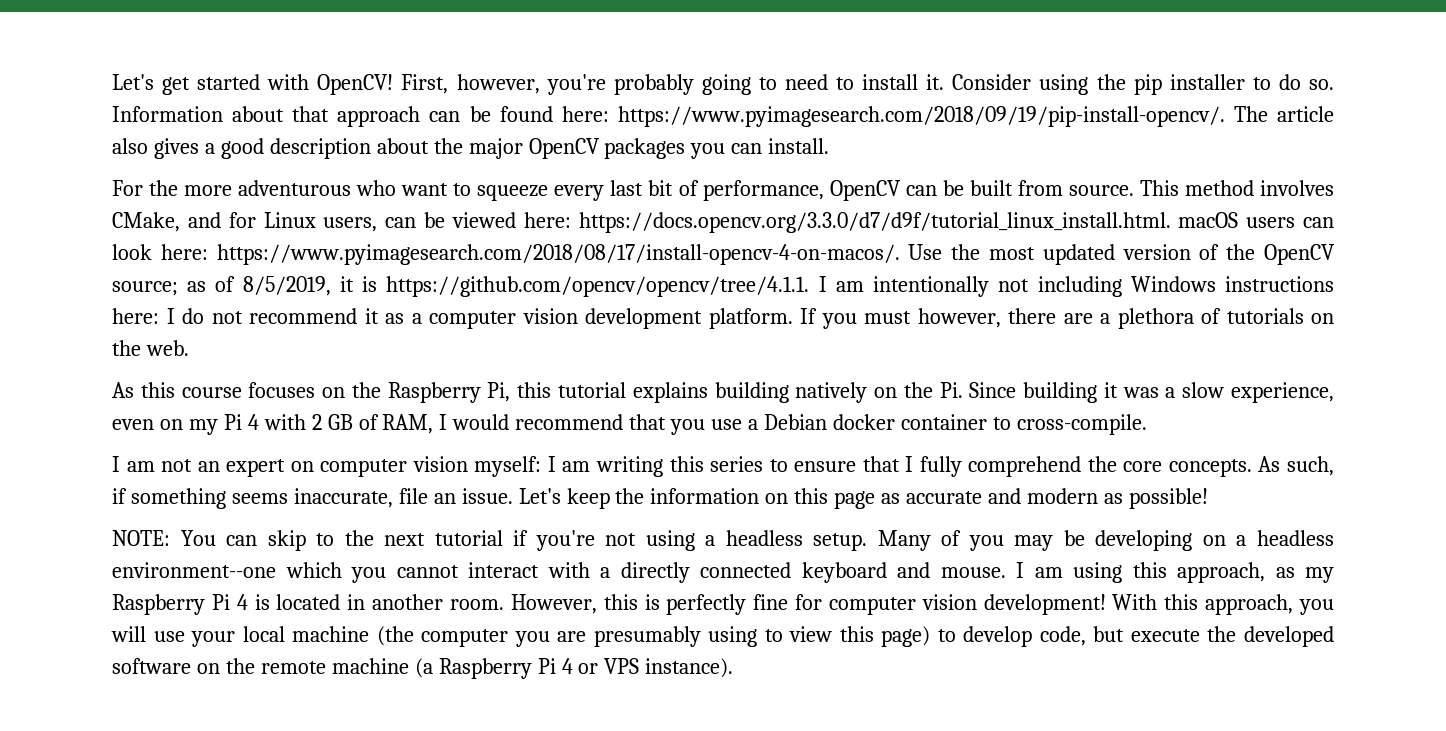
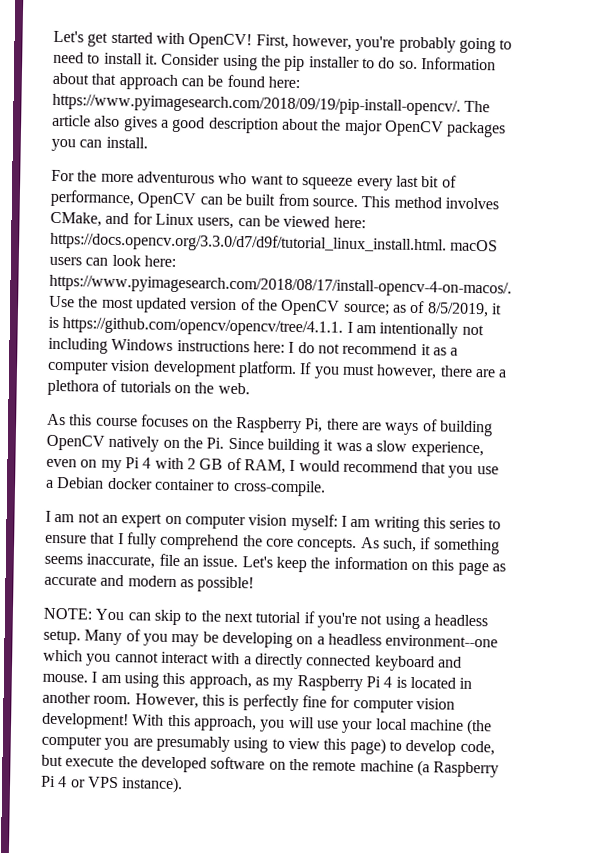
- As this course focuses on the Raspberry Pi, this tutorial explains building natively on the Pi. Since building it was a slow experience, even on my Pi 4 with 2 GB of RAM, I would recommend that you use a Debian docker container to cross-compile.
+ As this course focuses on the Raspberry Pi, there are ways of building OpenCV natively on the Pi. Since building it was a slow experience, even on my Pi 4 with 2 GB of RAM, I would recommend that you use a Debian docker container to cross-compile.

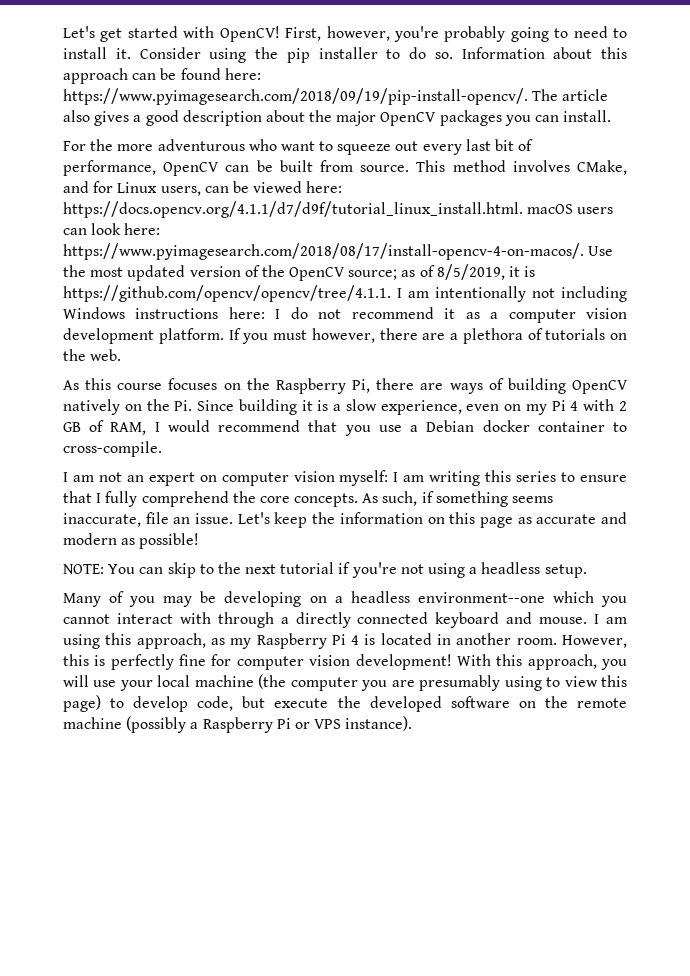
- Information about that approach can be found here: https://www.pyimagesearch.com/2018/09/19/pip-install-opencv/. The article also gives a good description about the major OpenCV packages you can install.
+ Information about this approach can be found here: https://www.pyimagesearch.com/2018/09/19/pip-install-opencv/. The article also gives a good description about the major OpenCV packages you can install.
- For the more adventurous who want to squeeze every last bit of performance, OpenCV can be built from source.
+ For the more adventurous who want to squeeze out every last bit of performance, OpenCV can be built from source.
- This method involves CMake, and for Linux users, can be viewed here: https://docs.opencv.org/3.3.0/d7/d9f/tutorial_linux_install.html. macOS users can look here: https://www.pyimagesearch.com/2018/08/17/install-opencv-4-on-macos/. Use the most updated version of the OpenCV source; as of 8/5/2019, it is https://github.com/opencv/opencv/tree/4.1.1. I am intentionally not including Windows instructions here: I do not recommend it as a computer vision development platform.
+ This method involves CMake, and for Linux users, can be viewed here: https://docs.opencv.org/4.1.1/d7/d9f/tutorial_linux_install.html. macOS users can look here: https://www.pyimagesearch.com/2018/08/17/install-opencv-4-on-macos/. Use the most updated version of the OpenCV source; as of 8/5/2019, it is https://github.com/opencv/opencv/tree/4.1.1. I am intentionally not including Windows instructions here: I do not recommend it as a computer vision development platform.
- As this course focuses on the Raspberry Pi, there are ways of building OpenCV natively on the Pi. Since building it was a slow experience, even on my Pi 4 with 2 GB of RAM, I would recommend that you use a Debian docker container to cross-compile.
+ As this course focuses on the Raspberry Pi, there are ways of building OpenCV natively on the Pi. Since building it is a slow experience, even on my Pi 4 with 2 GB of RAM, I would recommend that you use a Debian docker container to cross-compile.
- NOTE: You can skip to the next tutorial if you're not using a headless setup. Many of you may be developing on a headless environment--one which you cannot interact with a directly connected keyboard and mouse.
+ NOTE: You can skip to the next tutorial if you're not using a headless setup.
+ Many of you may be developing on a headless environment--one which you cannot interact with through a directly connected keyboard and mouse.
- With this approach, you will use your local machine (the computer you are presumably using to view this page) to develop code, but execute the developed software on the remote machine (a Raspberry Pi 4 or VPS instance).
+ With this approach, you will use your local machine (the computer you are presumably using to view this page) to develop code, but execute the developed software on the remote machine (possibly a Raspberry Pi or VPS instance).

